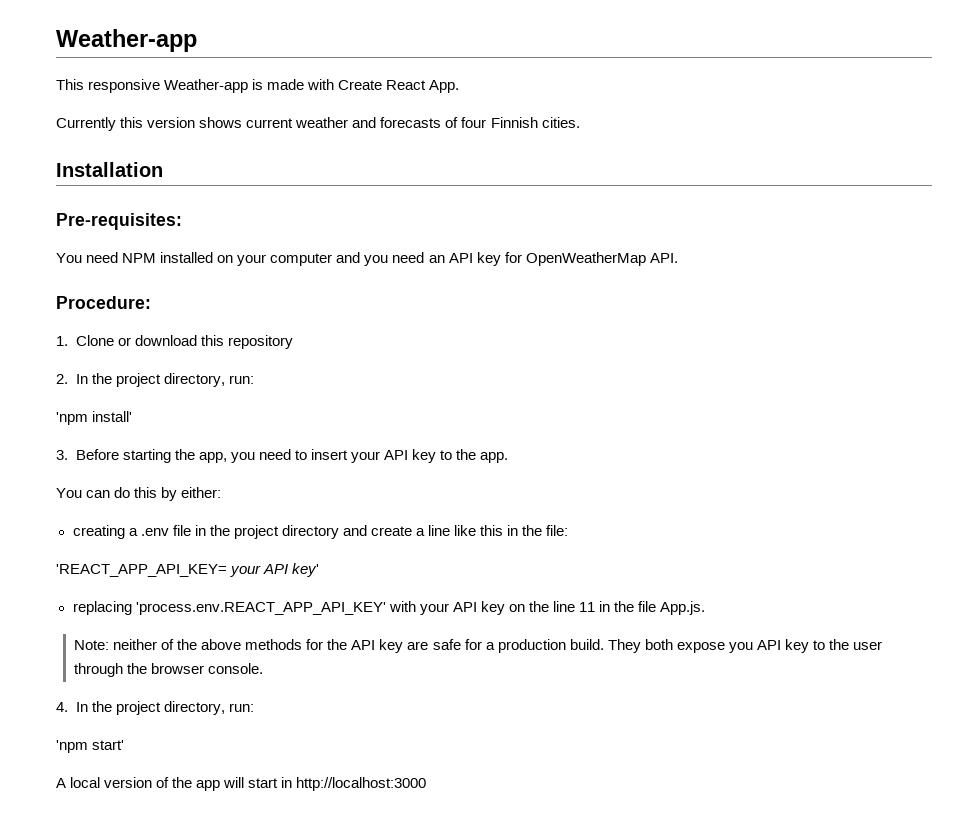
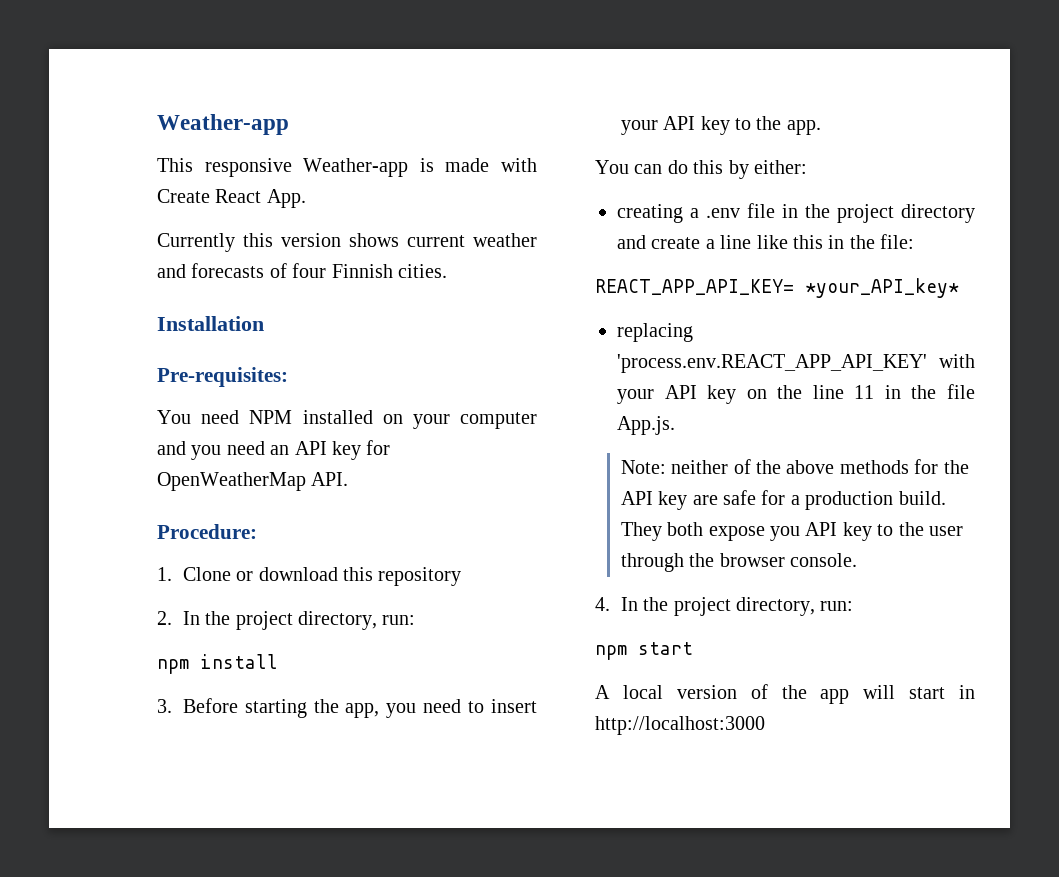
- 'npm install'
+ npm install
- 'REACT_APP_API_KEY= your API key'
+ REACT_APP_API_KEY= *your_API_key*
- 'npm start'
+ npm start

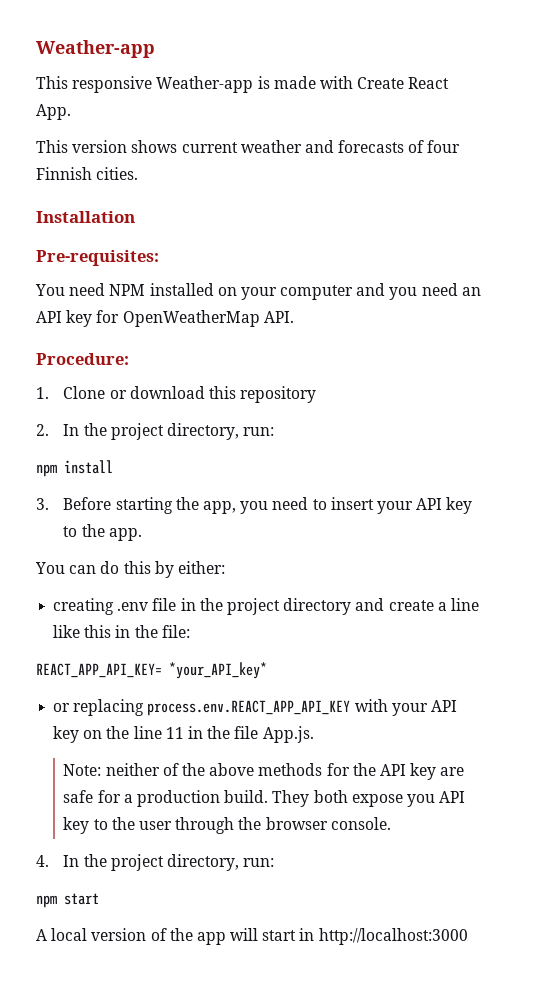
- Currently this version shows current weather and forecasts of four Finnish cities.
+ This version shows current weather and forecasts of four Finnish cities.
- creating a .env file in the project directory and create a line like this in the file:
+ creating .env file in the project directory and create a line like this in the file:
- replacing 'process.env.REACT_APP_API_KEY' with your API key on the line 11 in the file App.js.
+ or replacing process.env.REACT_APP_API_KEY with your API key on the line 11 in the file App.js.

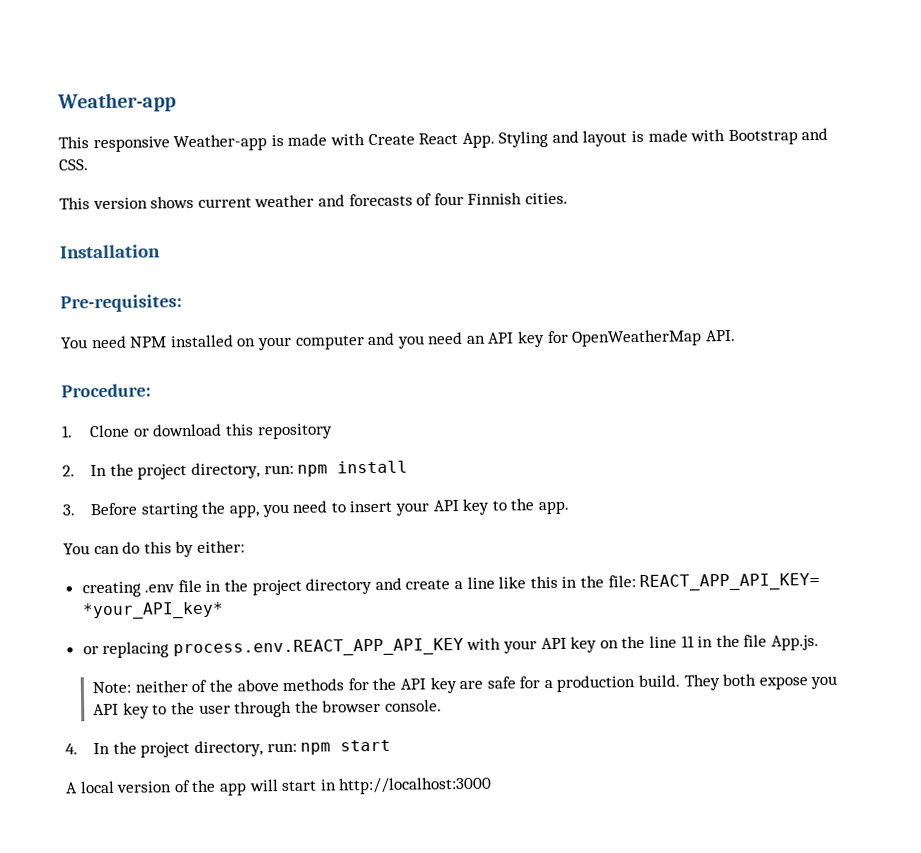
- This responsive Weather-app is made with Create React App.
+ This responsive Weather-app is made with Create React App. Styling and layout is made with Bootstrap and CSS.
- 2. In the project directory, run:
- npm install
+ 2. In the project directory, run: npm install
- creating .env file in the project directory and create a line like this in the file:
- REACT_APP_API_KEY= *your_API_key*
+ creating .env file in the project directory and create a line like this in the file: REACT_APP_API_KEY= *your_API_key*
- 4. In the project directory, run:
- npm start
+ 4. In the project directory, run: npm start

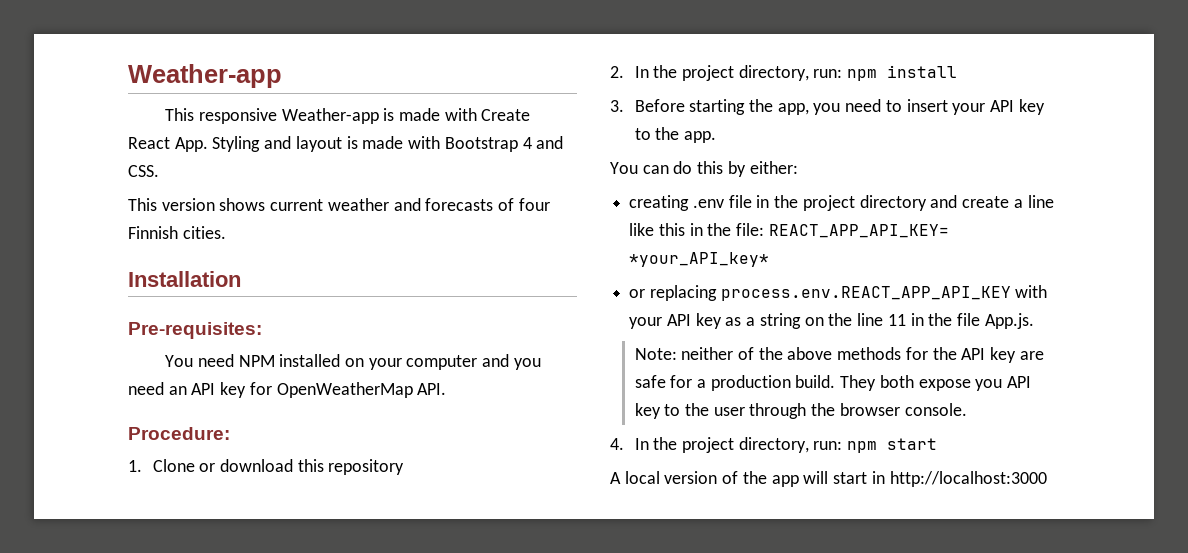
- This responsive Weather-app is made with Create React App. Styling and layout is made with Bootstrap and CSS.
+ This responsive Weather-app is made with Create React App. Styling and layout is made with Bootstrap 4 and CSS.
- or replacing process.env.REACT_APP_API_KEY with your API key on the line 11 in the file App.js.
+ or replacing process.env.REACT_APP_API_KEY with your API key as a string on the line 11 in the file App.js.

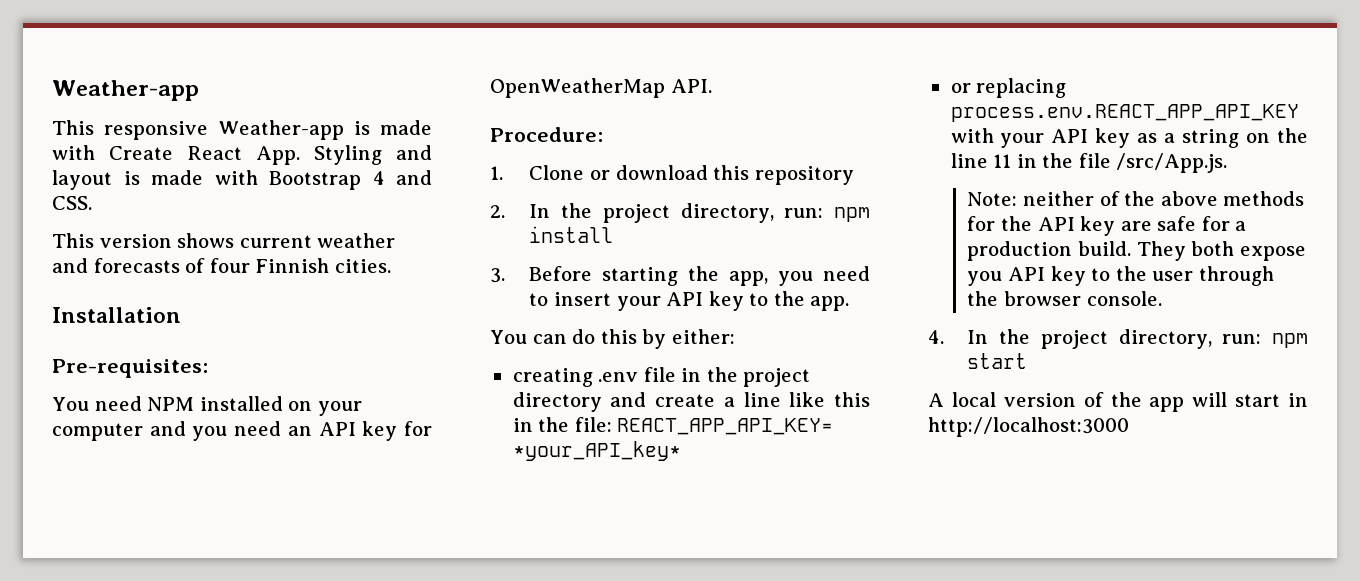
- or replacing process.env.REACT_APP_API_KEY with your API key as a string on the line 11 in the file App.js.
+ or replacing process.env.REACT_APP_API_KEY with your API key as a string on the line 11 in the file /src/App.js.

